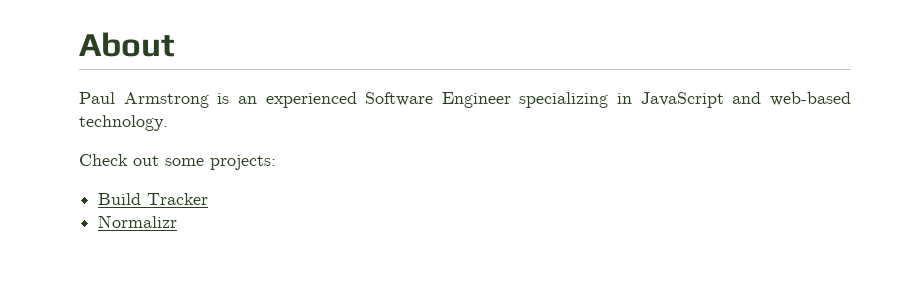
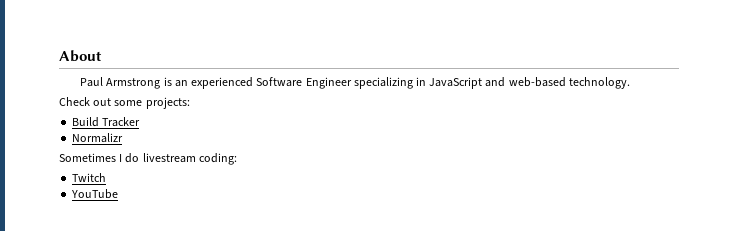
+ Sometimes I do livestream coding:
+ Twitch
+ YouTube

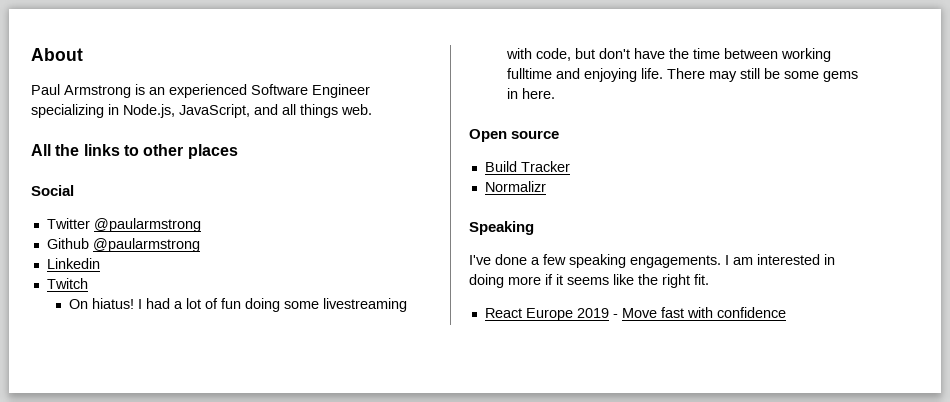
- Paul Armstrong is an experienced Software Engineer specializing in JavaScript and web-based technology.
- Check out some projects:
+ Paul Armstrong is an experienced Software Engineer specializing in Node.js, JavaScript, and all things web.
+ All the links to other places
+ Social
+ Twitter @paularmstrong
+ Github @paularmstrong
+ Linkedin
+ Twitch
+ On hiatus! I had a lot of fun doing some livestreaming with code, but don't have the time between working fulltime and enjoying life. There may still be some gems in here.
+ Open source
  Build Tracker
  Normalizr
- Sometimes I do livestream coding:
- Twitch
- YouTube
+ Speaking
+ I've done a few speaking engagements. I am interested in doing more if it seems like the right fit.
+ React Europe 2019 - Move fast with confidence

